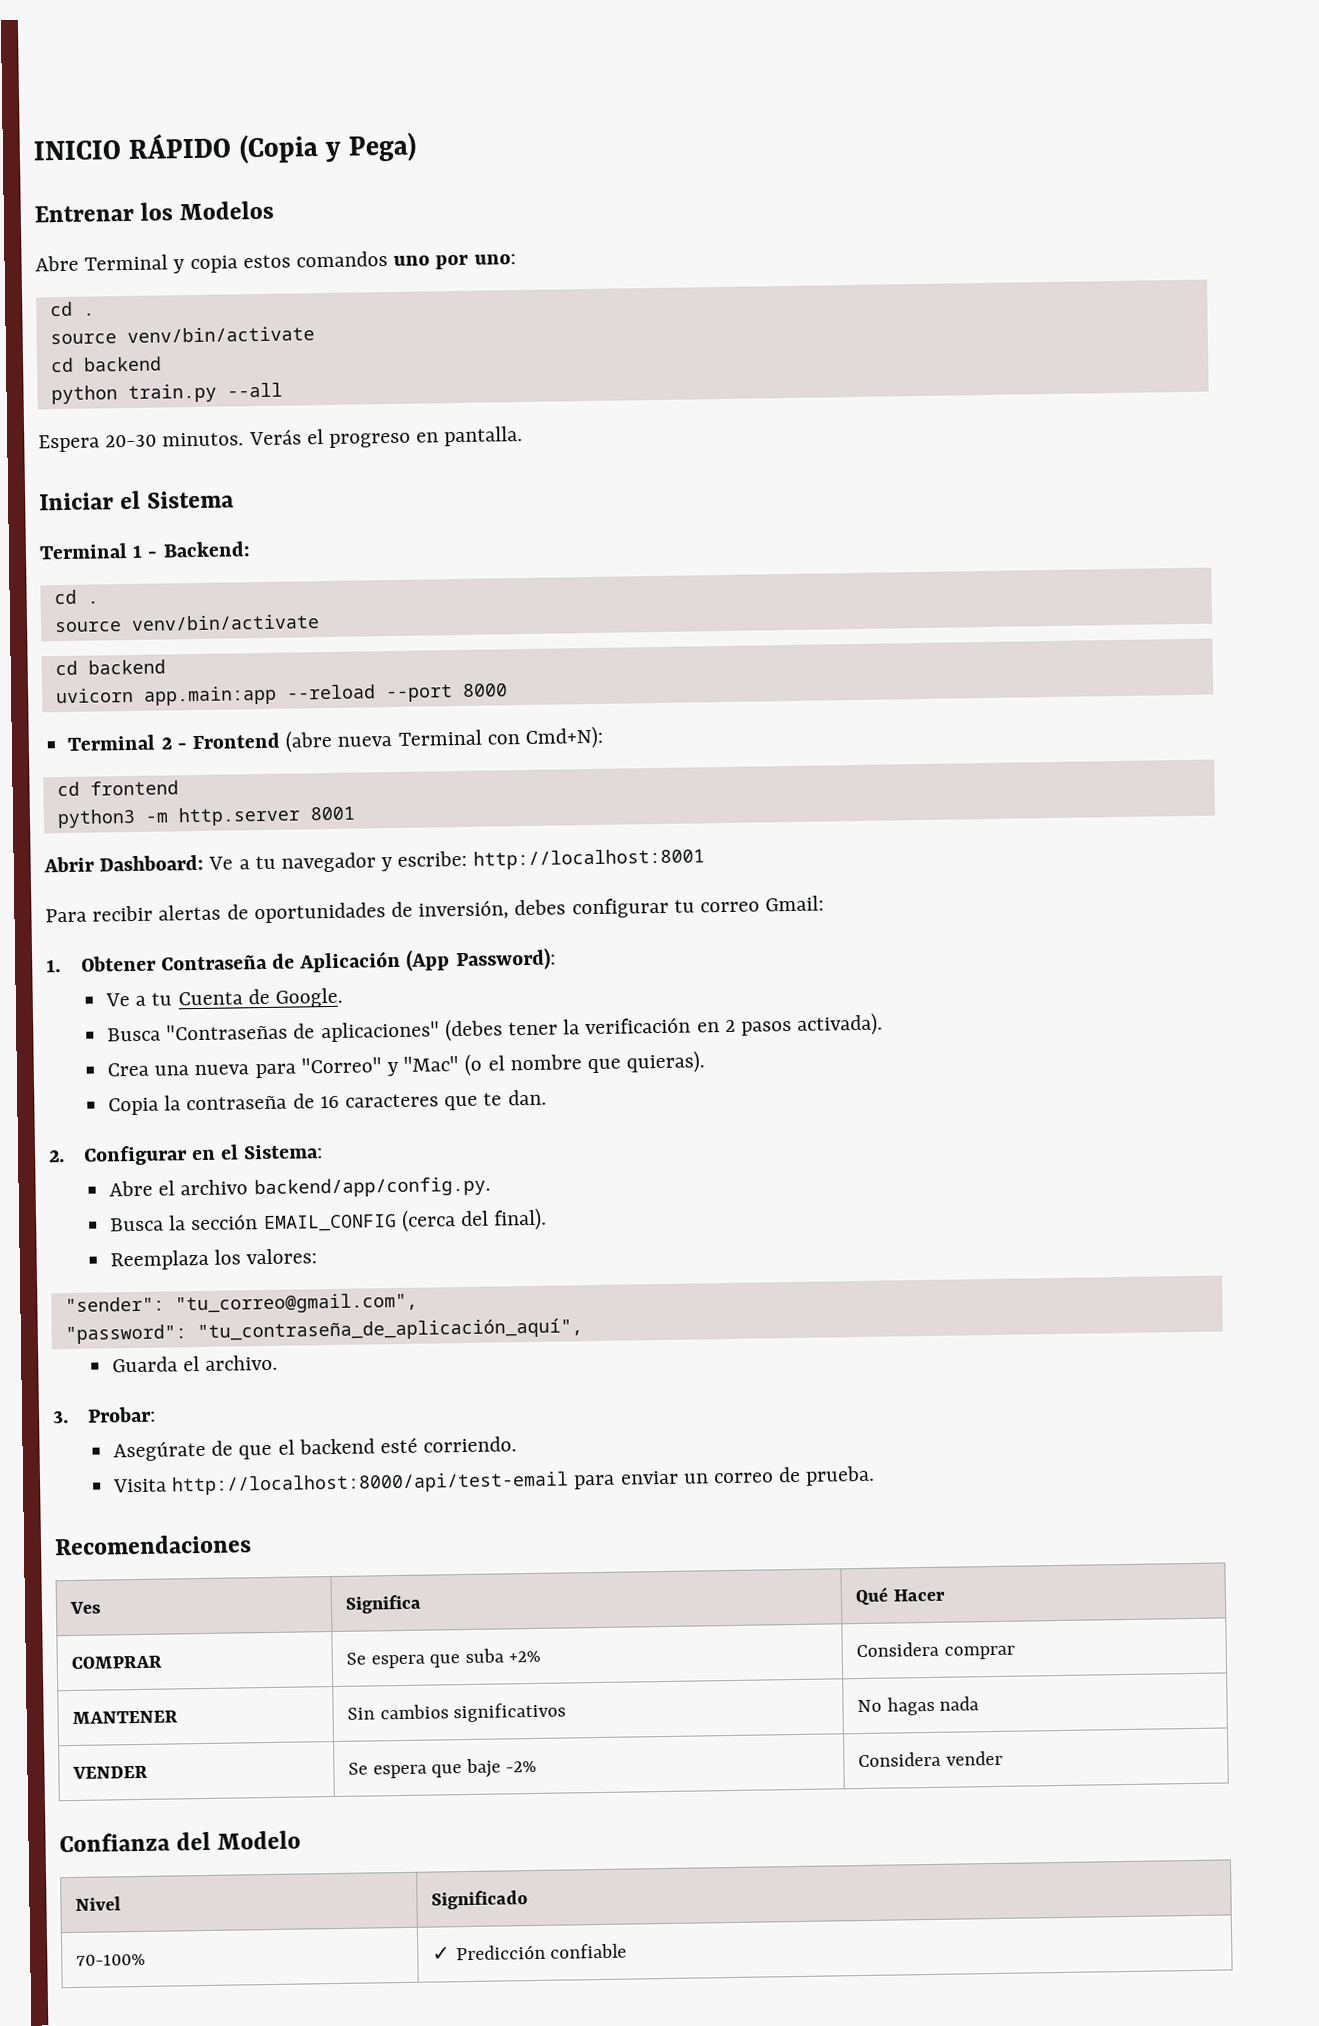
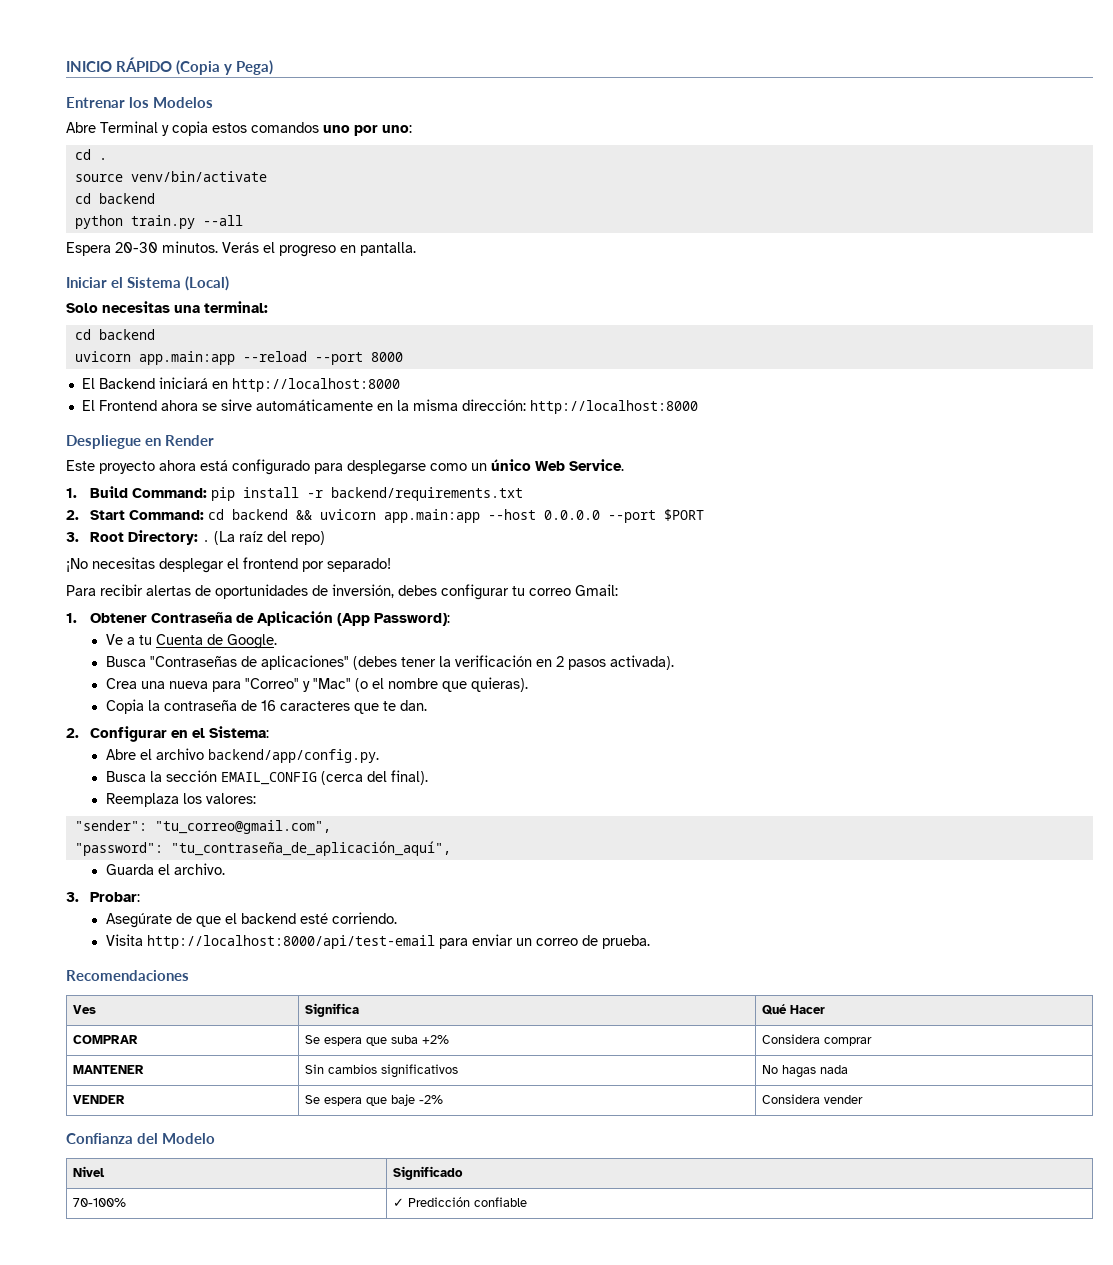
- Iniciar el Sistema
- Terminal 1 - Backend:
- cd .
- source venv/bin/activate
+ Iniciar el Sistema (Local)
+ Solo necesitas una terminal:
- Terminal 2 - Frontend (abre nueva Terminal con Cmd+N):
- cd frontend
- python3 -m http.server 8001
- Abrir Dashboard: Ve a tu navegador y escribe: http://localhost:8001
+ El Backend iniciará en http://localhost:8000
+ El Frontend ahora se sirve automáticamente en la misma dirección: http://localhost:8000
+ Despliegue en Render
+ Este proyecto ahora está configurado para desplegarse como un único Web Service.
+ 1. Build Command: pip install -r backend/requirements.txt
+ 2. Start Command: cd backend && uvicorn app.main:app --host 0.0.0.0 --port $PORT
+ 3. Root Directory: . (La raíz del repo)
+ ¡No necesitas desplegar el frontend por separado!

